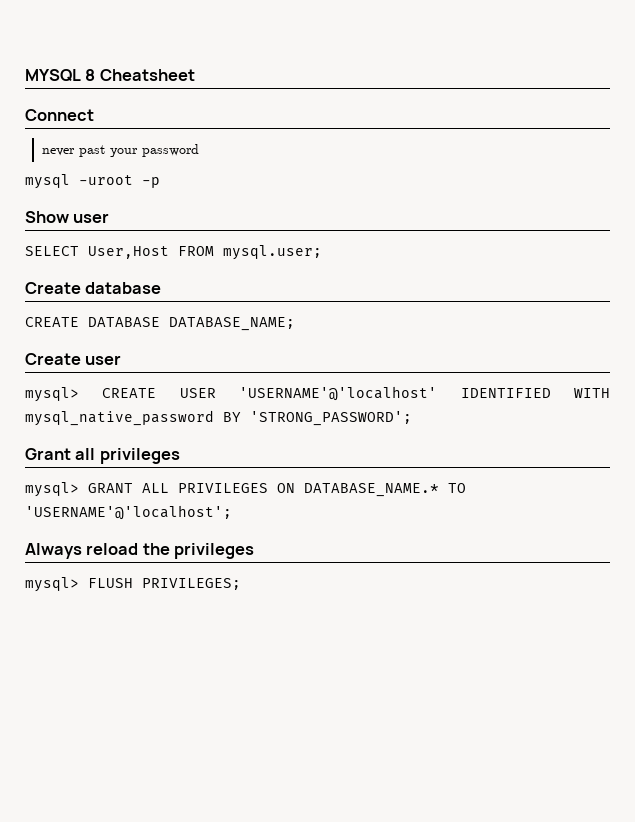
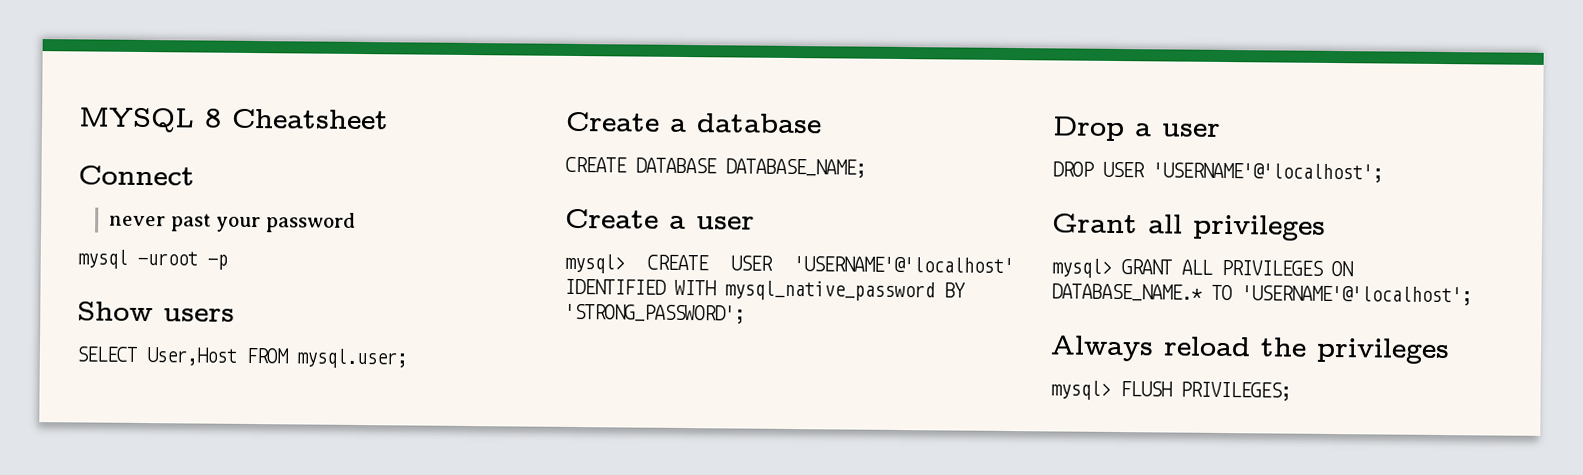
- Show user
+ Show users
- Create database
+ Create a database
- Create user
+ Create a user
+ Drop a user
+ DROP USER 'USERNAME'@'localhost';

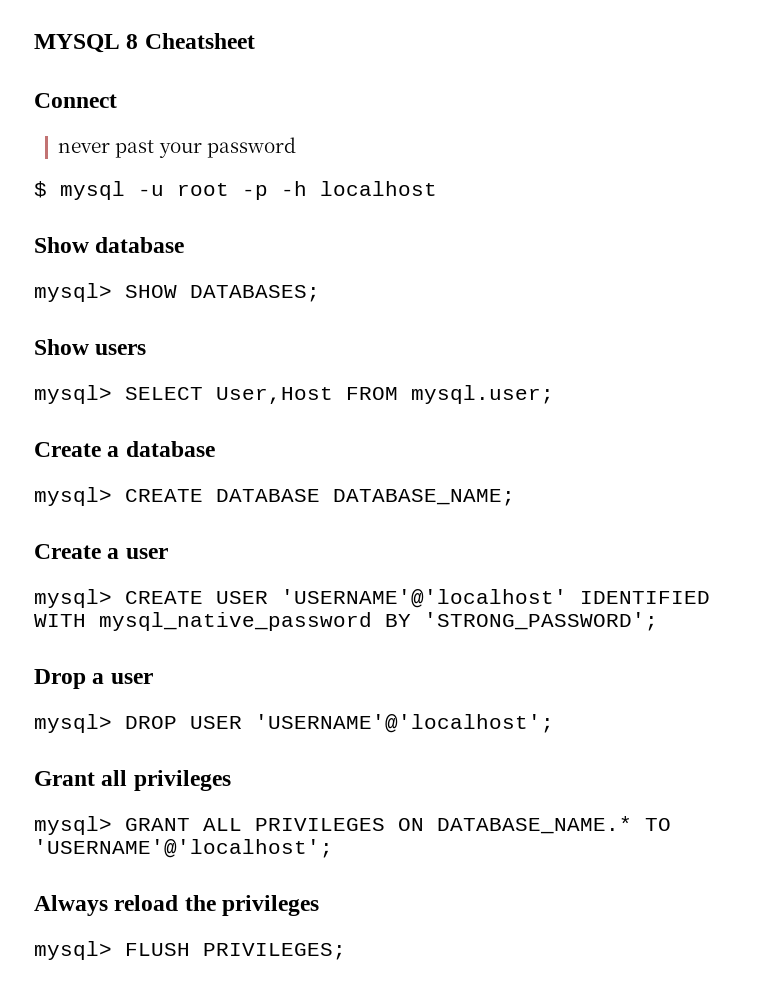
- mysql -uroot -p
+ $ mysql -u root -p -h localhost
+ Show database
+ mysql> SHOW DATABASES;
- SELECT User,Host FROM mysql.user;
+ mysql> SELECT User,Host FROM mysql.user;
- CREATE DATABASE DATABASE_NAME;
+ mysql> CREATE DATABASE DATABASE_NAME;
- DROP USER 'USERNAME'@'localhost';
+ mysql> DROP USER 'USERNAME'@'localhost';

